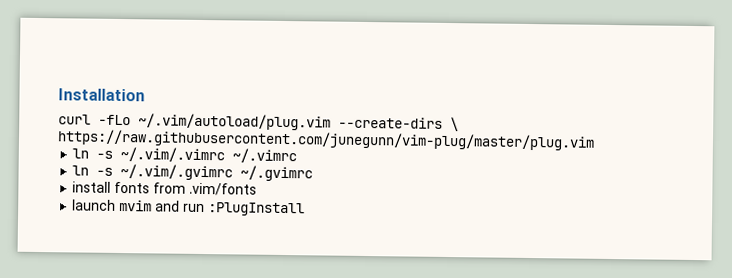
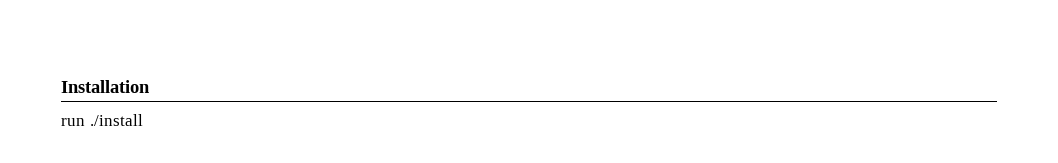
- curl -fLo ~/.vim/autoload/plug.vim --create-dirs \ https://raw.githubusercontent.com/junegunn/vim-plug/master/plug.vim
- ln -s ~/.vim/.vimrc ~/.vimrc
- ln -s ~/.vim/.gvimrc ~/.gvimrc
- install fonts from .vim/fonts
- launch mvim and run :PlugInstall
+ run ./install

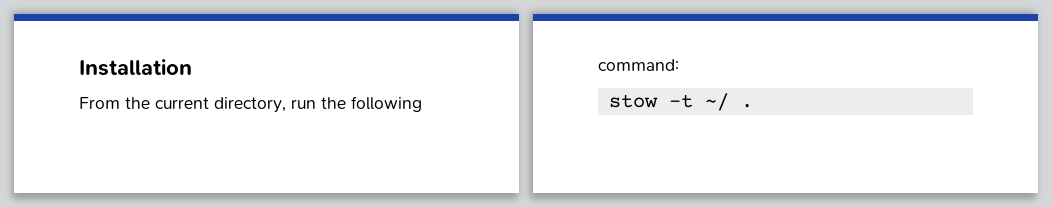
- run ./install
+ From the current directory, run the following command:
+ stow -t ~/ .

